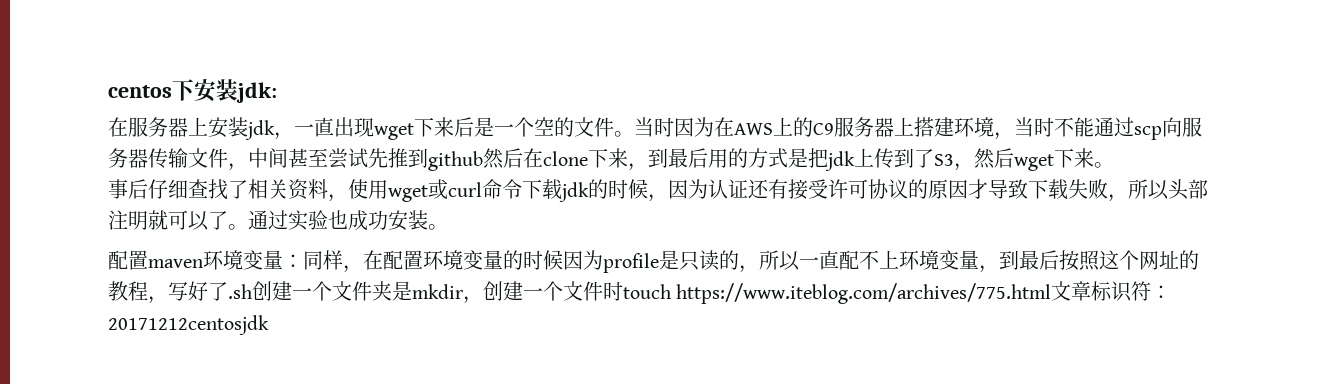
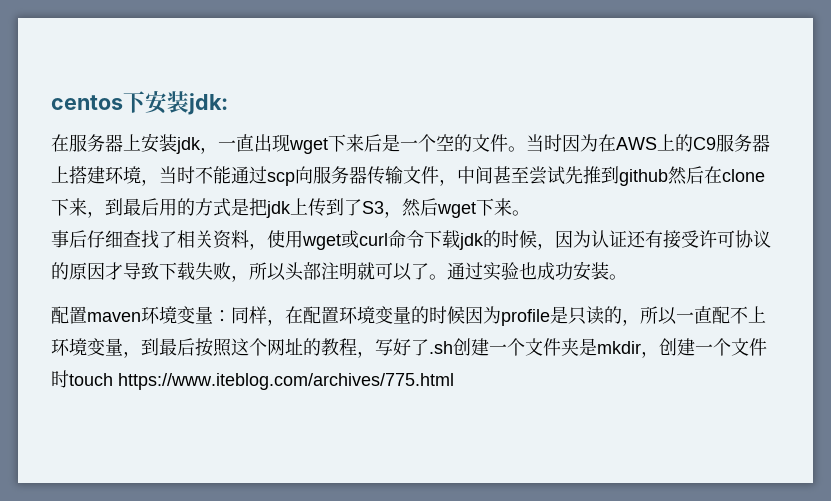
- 配置maven环境变量：同样，在配置环境变量的时候因为profile是只读的，所以一直配不上环境变量，到最后按照这个网址的教程，写好了.sh创建一个文件夹是mkdir，创建一个文件时touch https://www.iteblog.com/archives/775.html文章标识符：20171212centosjdk
+ 配置maven环境变量：同样，在配置环境变量的时候因为profile是只读的，所以一直配不上环境变量，到最后按照这个网址的教程，写好了.sh创建一个文件夹是mkdir，创建一个文件时touch https://www.iteblog.com/archives/775.html

